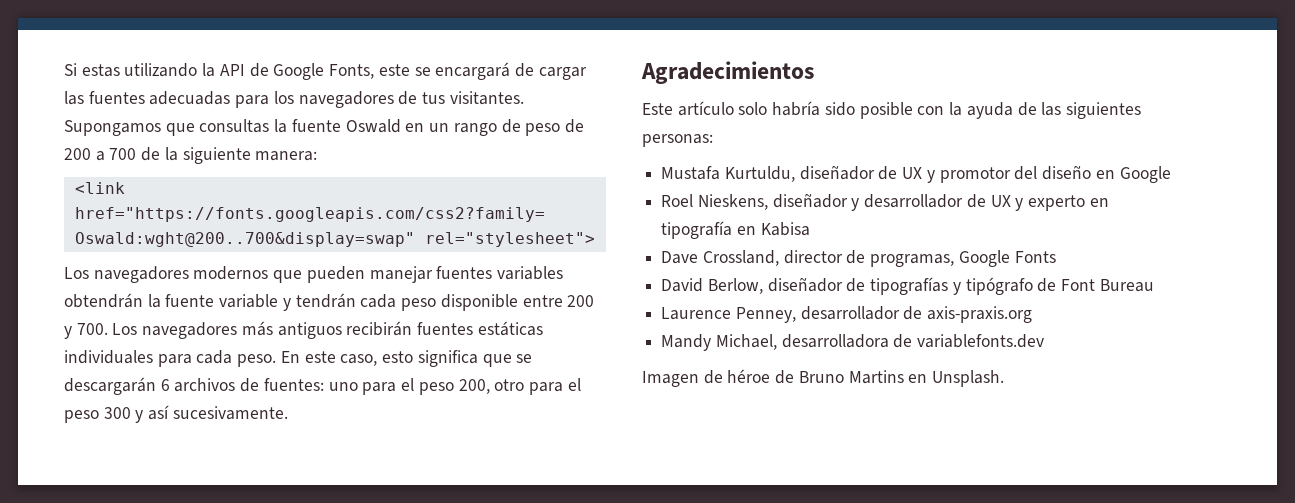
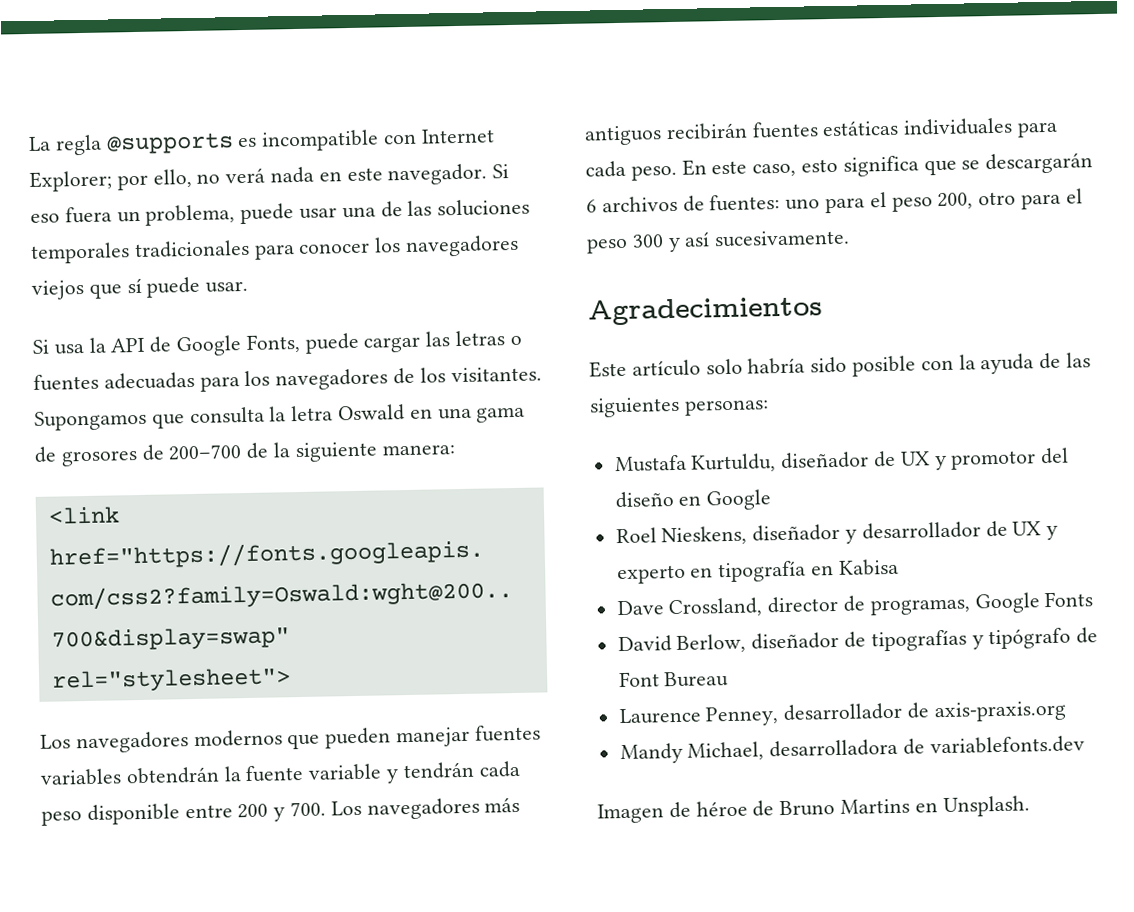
- Si estas utilizando la API de Google Fonts, este se encargará de cargar las fuentes adecuadas para los navegadores de tus visitantes.
+ La regla @supports es incompatible con Internet Explorer; por ello, no verá nada en este navegador. Si eso fuera un problema, puede usar una de las soluciones temporales tradicionales para conocer los navegadores viejos que sí puede usar.
+ Si usa la API de Google Fonts, puede cargar las letras o fuentes adecuadas para los navegadores de los visitantes.
- Supongamos que consultas la fuente Oswald en un rango de peso de 200 a 700 de la siguiente manera:
+ Supongamos que consulta la letra Oswald en una gama de grosores de 200–700 de la siguiente manera:

